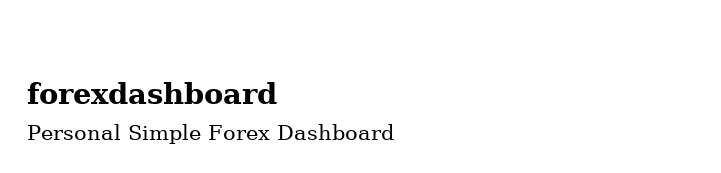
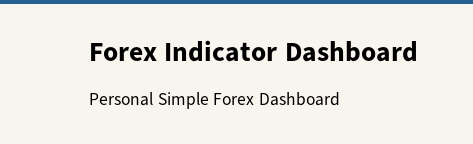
- forexdashboard
+ Forex Indicator Dashboard

